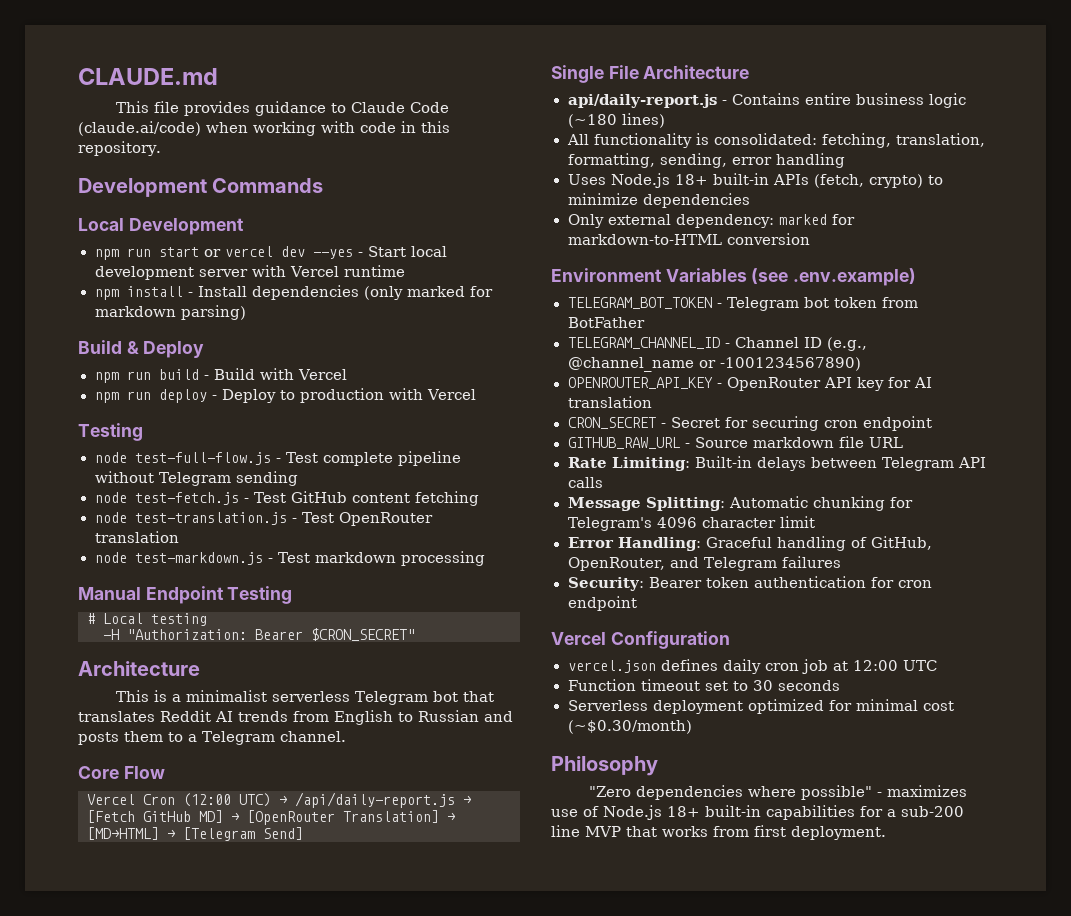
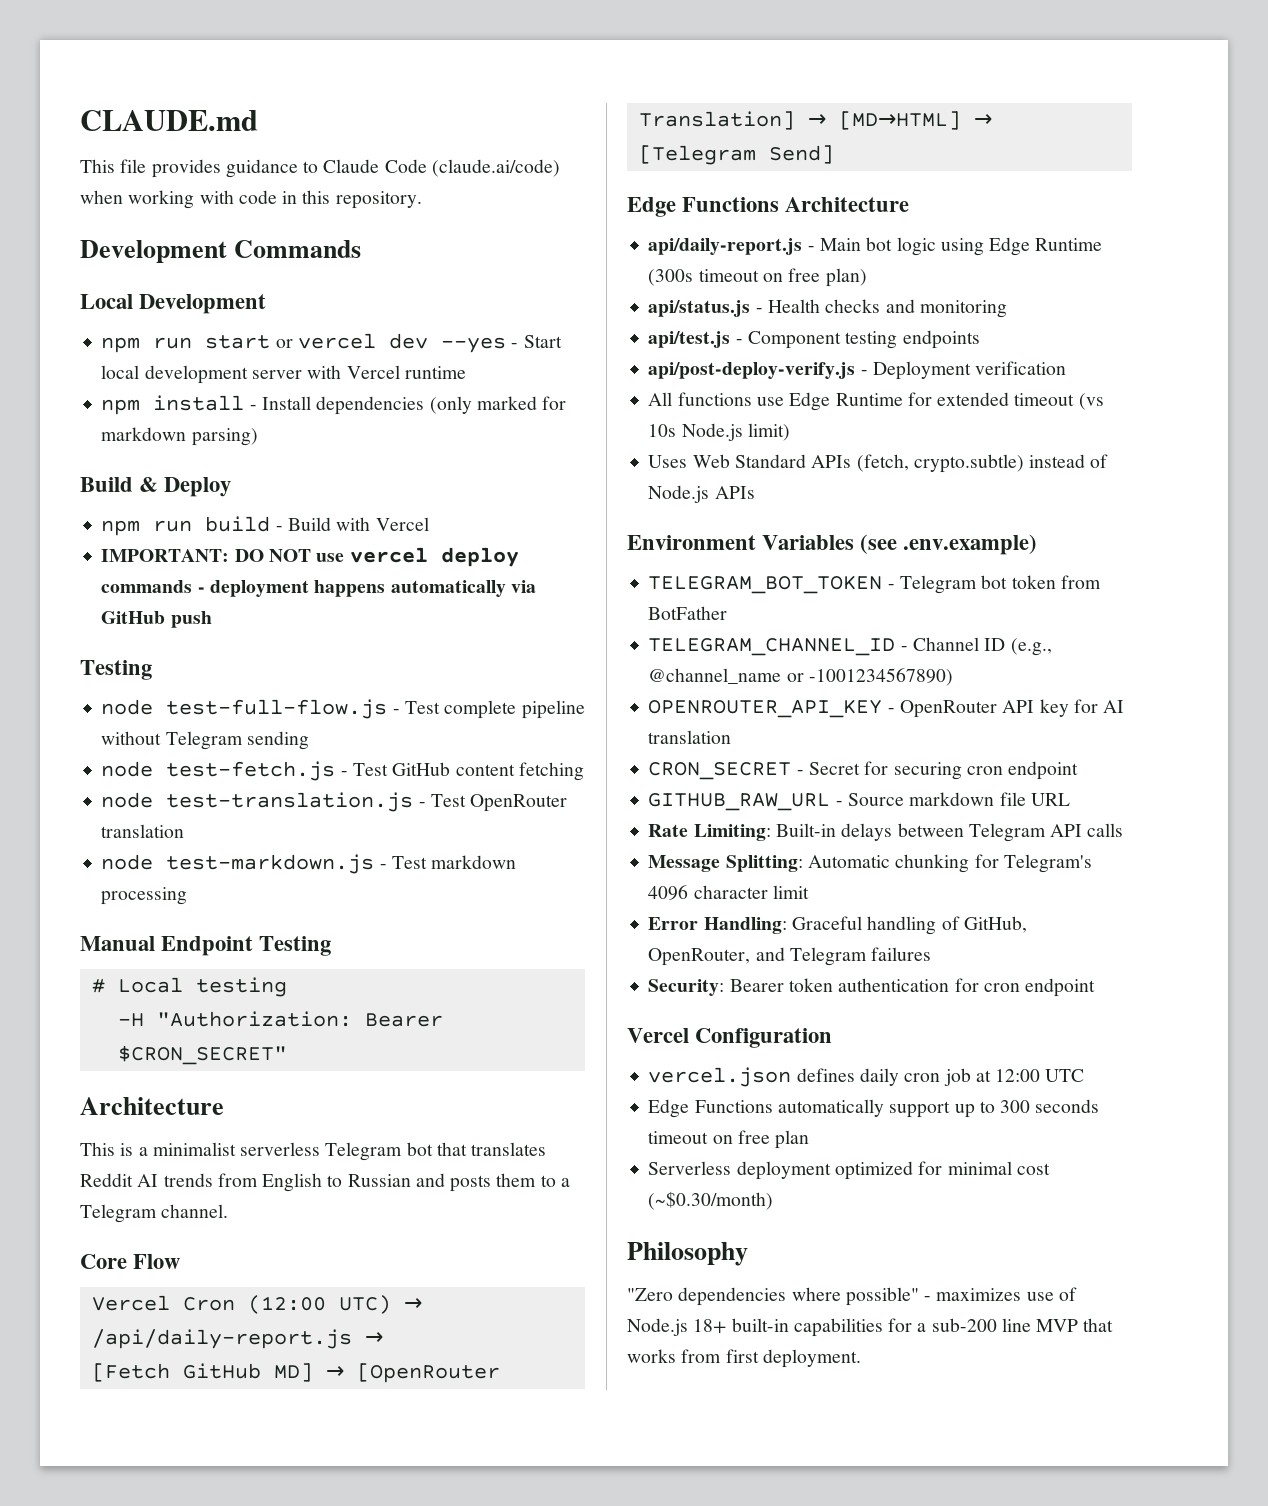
- npm run deploy - Deploy to production with Vercel
+ IMPORTANT: DO NOT use vercel deploy commands - deployment happens automatically via GitHub push
- Single File Architecture
+ Edge Functions Architecture
- api/daily-report.js - Contains entire business logic (~180 lines)
- All functionality is consolidated: fetching, translation, formatting, sending, error handling
- Uses Node.js 18+ built-in APIs (fetch, crypto) to minimize dependencies
- Only external dependency: marked for markdown-to-HTML conversion
+ api/daily-report.js - Main bot logic using Edge Runtime (300s timeout on free plan)
+ api/status.js - Health checks and monitoring
+ api/test.js - Component testing endpoints
+ api/post-deploy-verify.js - Deployment verification
+ All functions use Edge Runtime for extended timeout (vs 10s Node.js limit)
+ Uses Web Standard APIs (fetch, crypto.subtle) instead of Node.js APIs
- Function timeout set to 30 seconds
+ Edge Functions automatically support up to 300 seconds timeout on free plan

